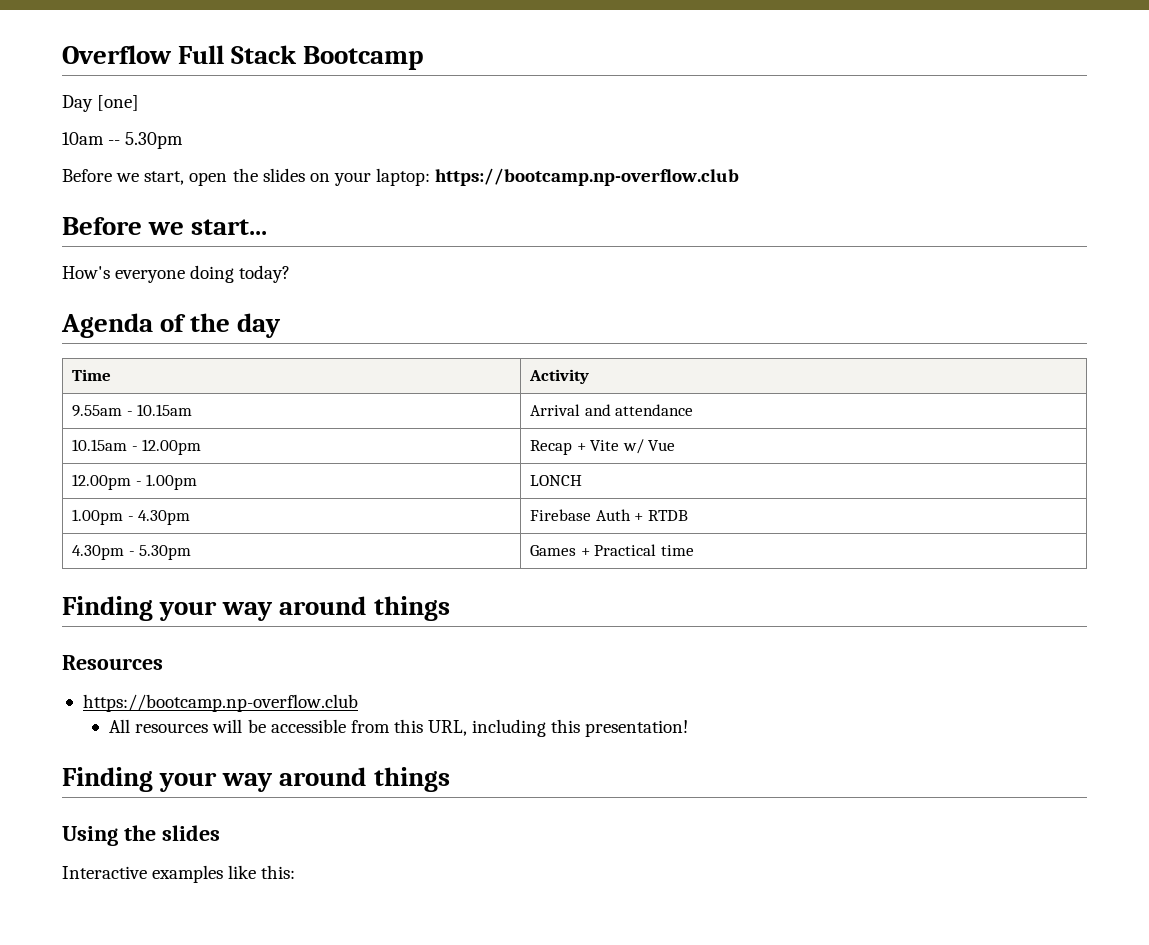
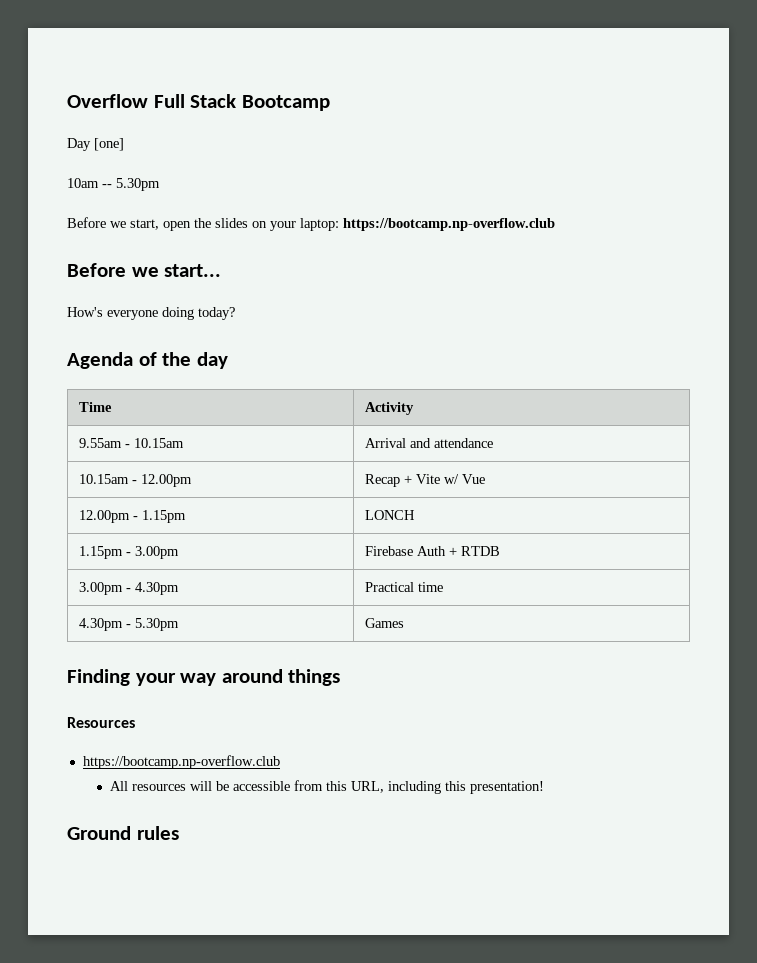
- 12.00pm - 1.00pm | LONCH
+ 12.00pm - 1.15pm | LONCH
- 1.00pm - 4.30pm | Firebase Auth + RTDB
+ 1.15pm - 3.00pm | Firebase Auth + RTDB
+ 3.00pm - 4.30pm | Practical time
- 4.30pm - 5.30pm | Games + Practical time
+ 4.30pm - 5.30pm | Games
  All resources will be accessible from this URL, including this presentation!
- Finding your way around things
- Using the slides
- Interactive examples like this:
+ Ground rules

